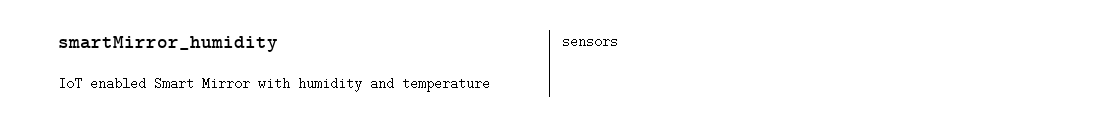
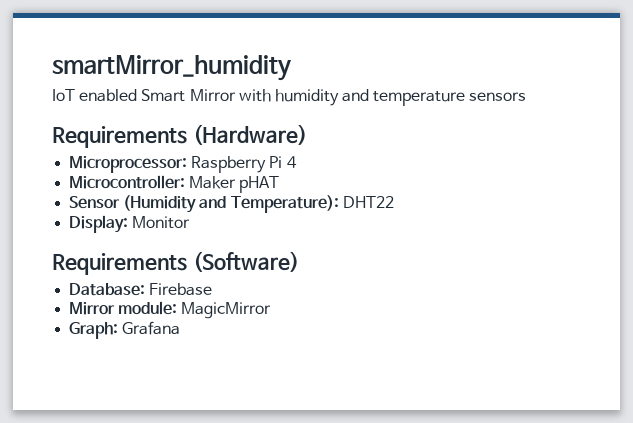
+ Requirements (Hardware)
+ Microprocessor: Raspberry Pi 4
+ Microcontroller: Maker pHAT
+ Sensor (Humidity and Temperature): DHT22
+ Display: Monitor
+ Requirements (Software)
+ Database: Firebase
+ Mirror module: MagicMirror
+ Graph: Grafana

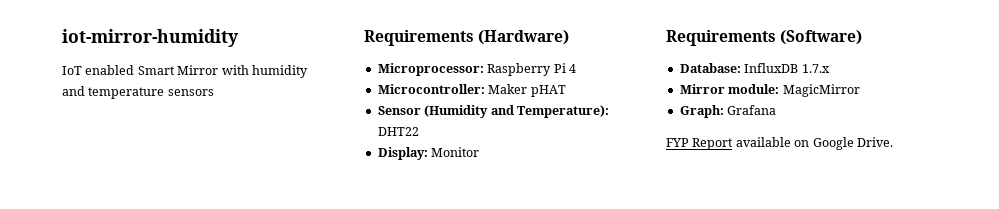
- smartMirror_humidity
+ iot-mirror-humidity
- Database: Firebase
+ Database: InfluxDB 1.7.x
+ FYP Report available on Google Drive.

